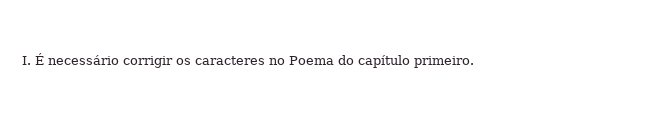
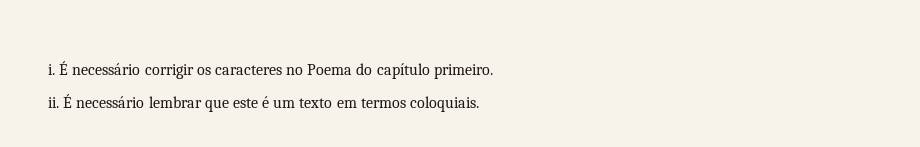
- I. É necessário corrigir os caracteres no Poema do capítulo primeiro.
+ i. É necessário corrigir os caracteres no Poema do capítulo primeiro.
+ ii. É necessário lembrar que este é um texto em termos coloquiais.

